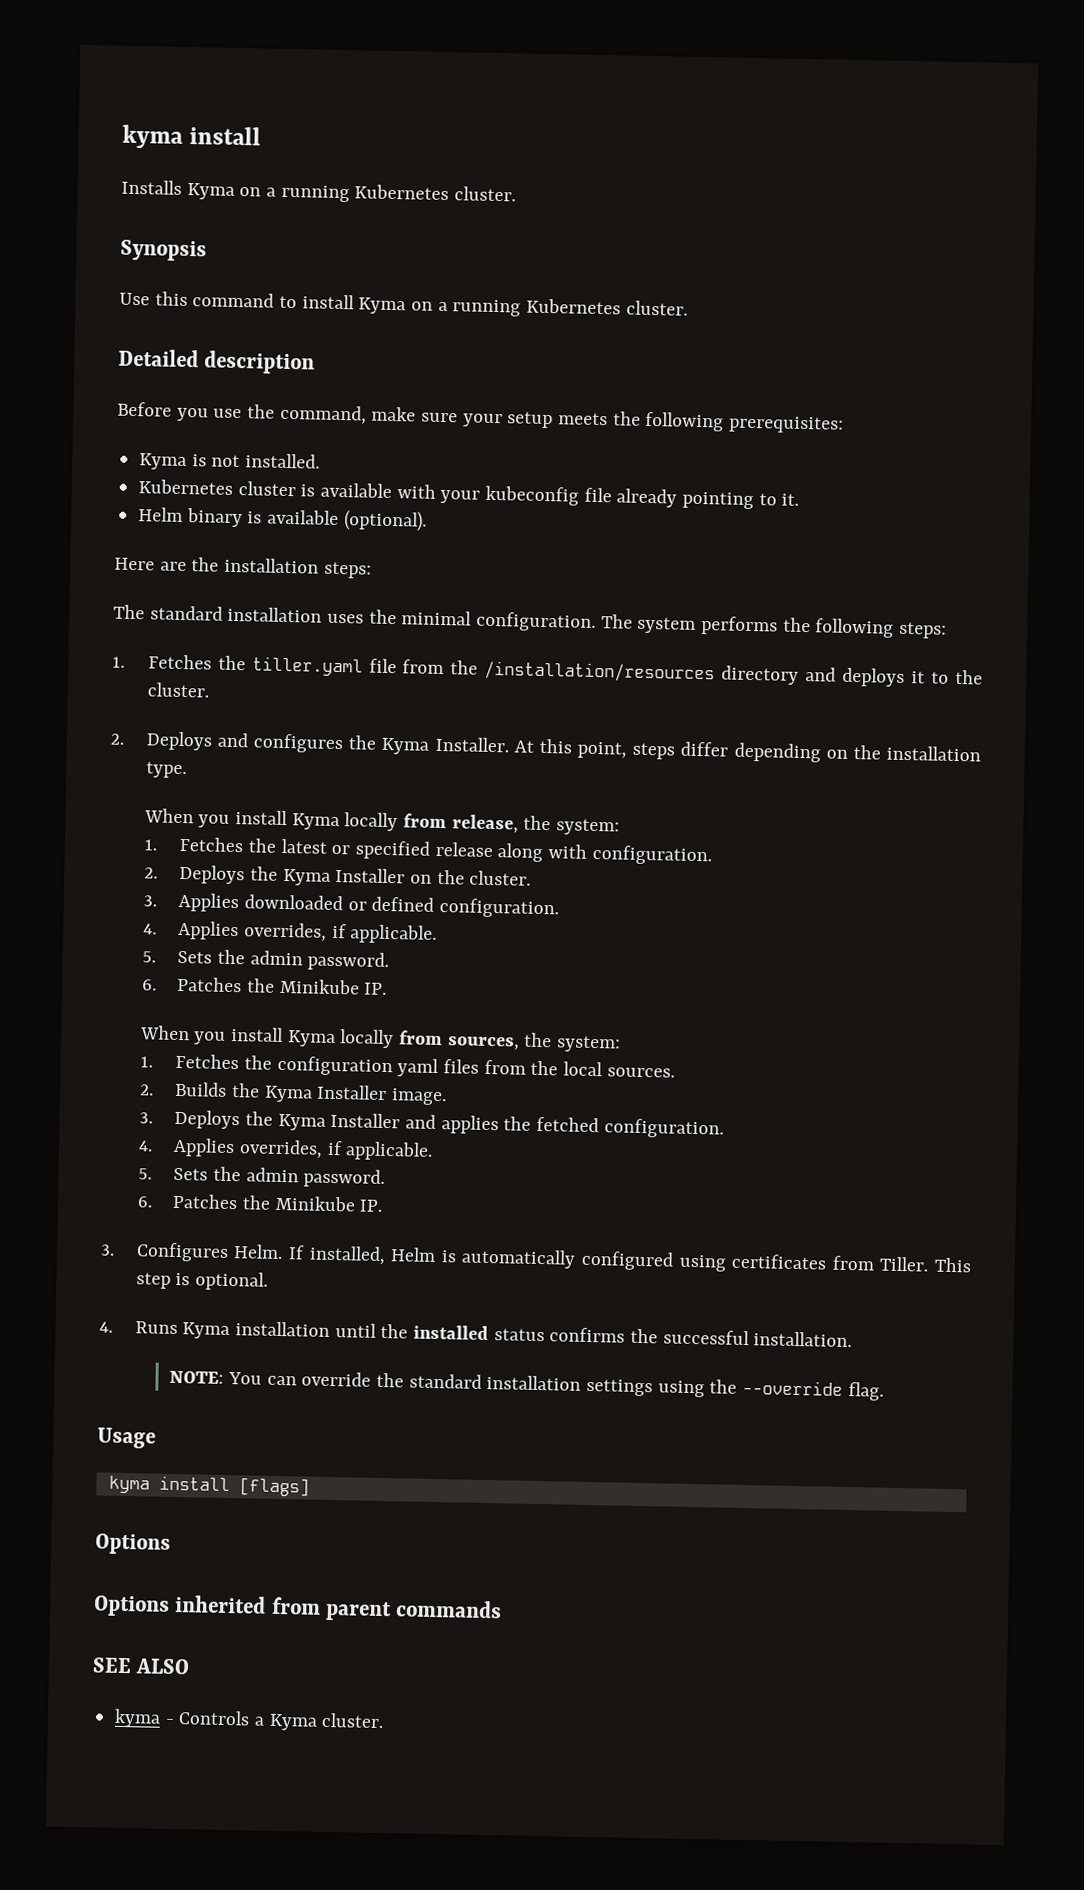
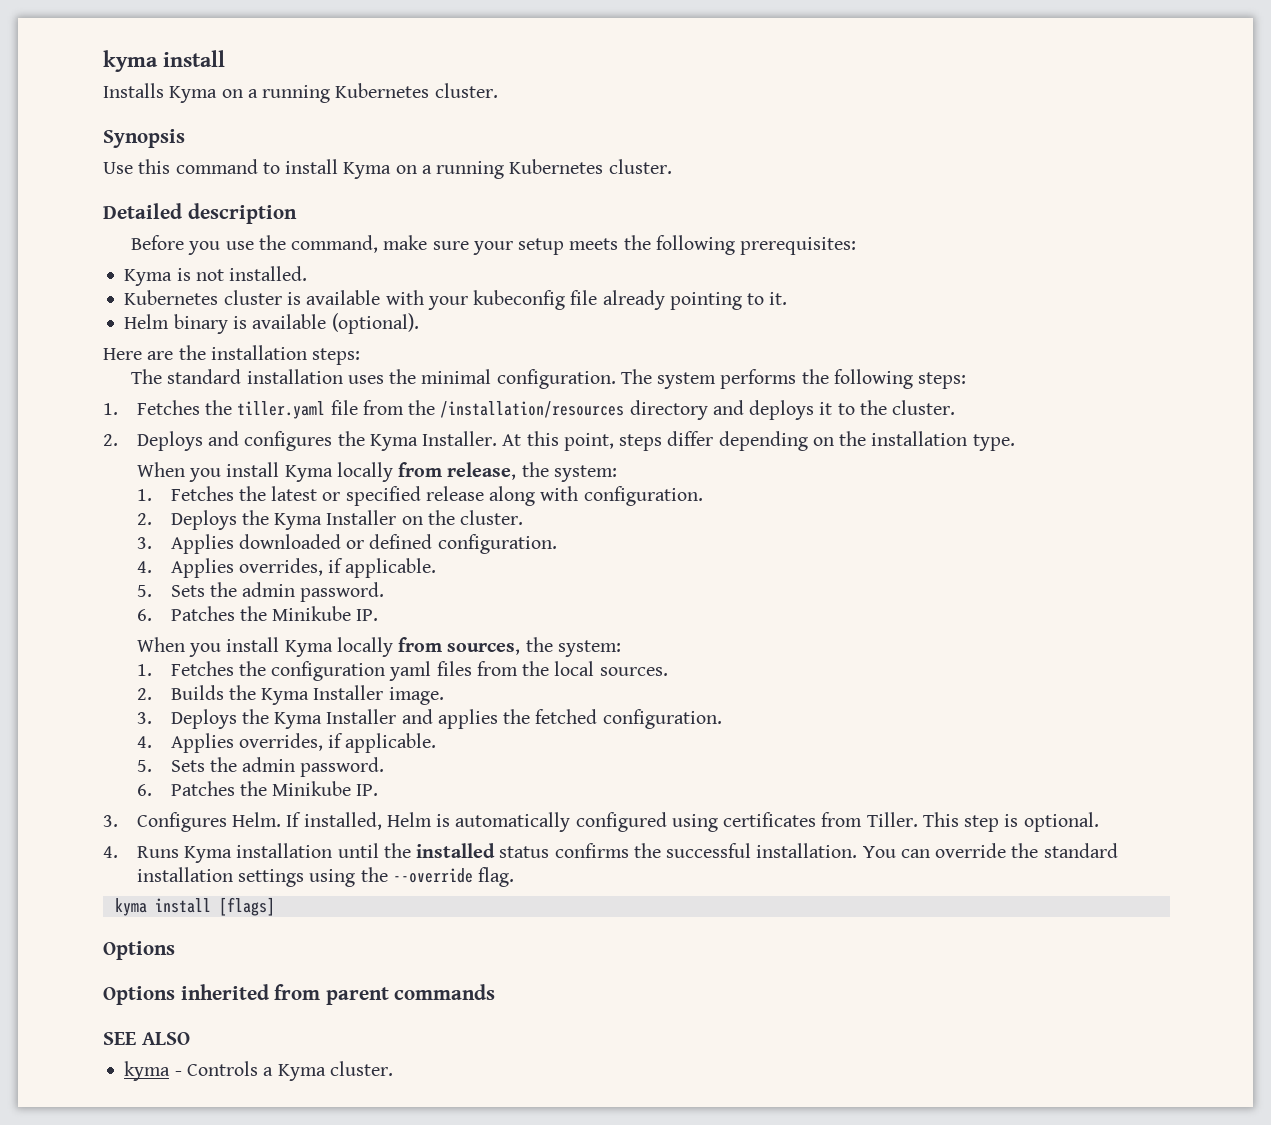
- 4. Runs Kyma installation until the installed status confirms the successful installation.
- NOTE: You can override the standard installation settings using the --override flag.
+ 4. Runs Kyma installation until the installed status confirms the successful installation. You can override the standard installation settings using the --override flag.
- Usage

